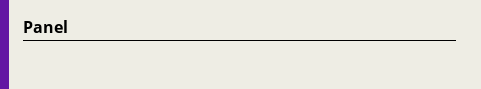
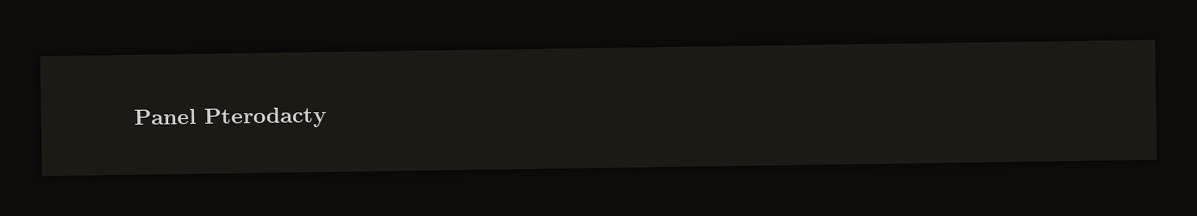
- Panel
+ Panel Pterodacty

